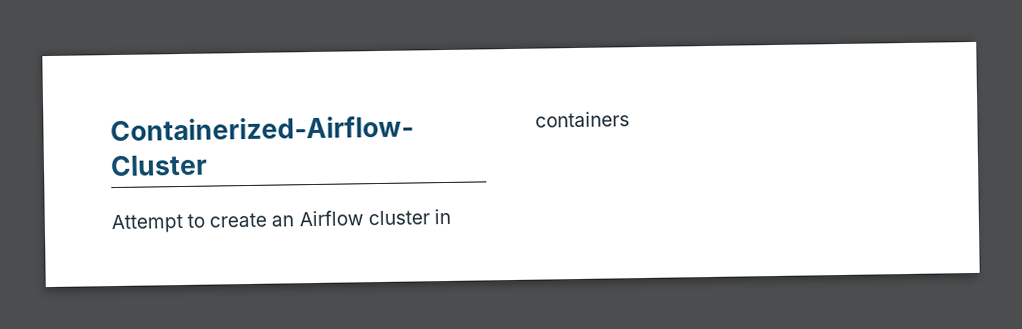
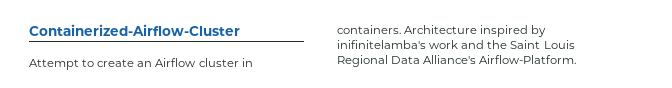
- Attempt to create an Airflow cluster in containers
+ Attempt to create an Airflow cluster in containers. Architecture inspired by inifinitelamba's work and the Saint Louis Regional Data Alliance's Airflow-Platform.

